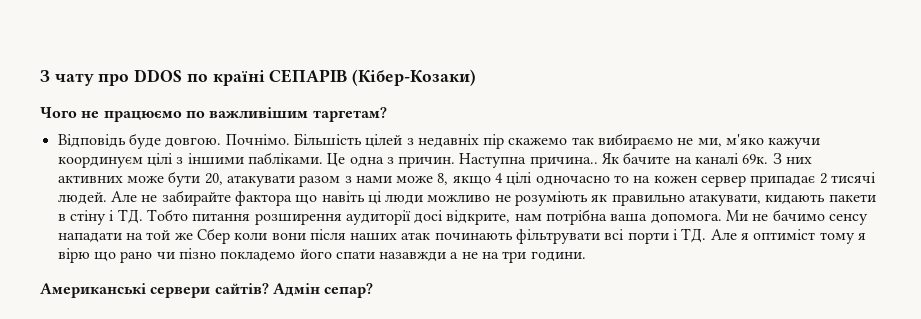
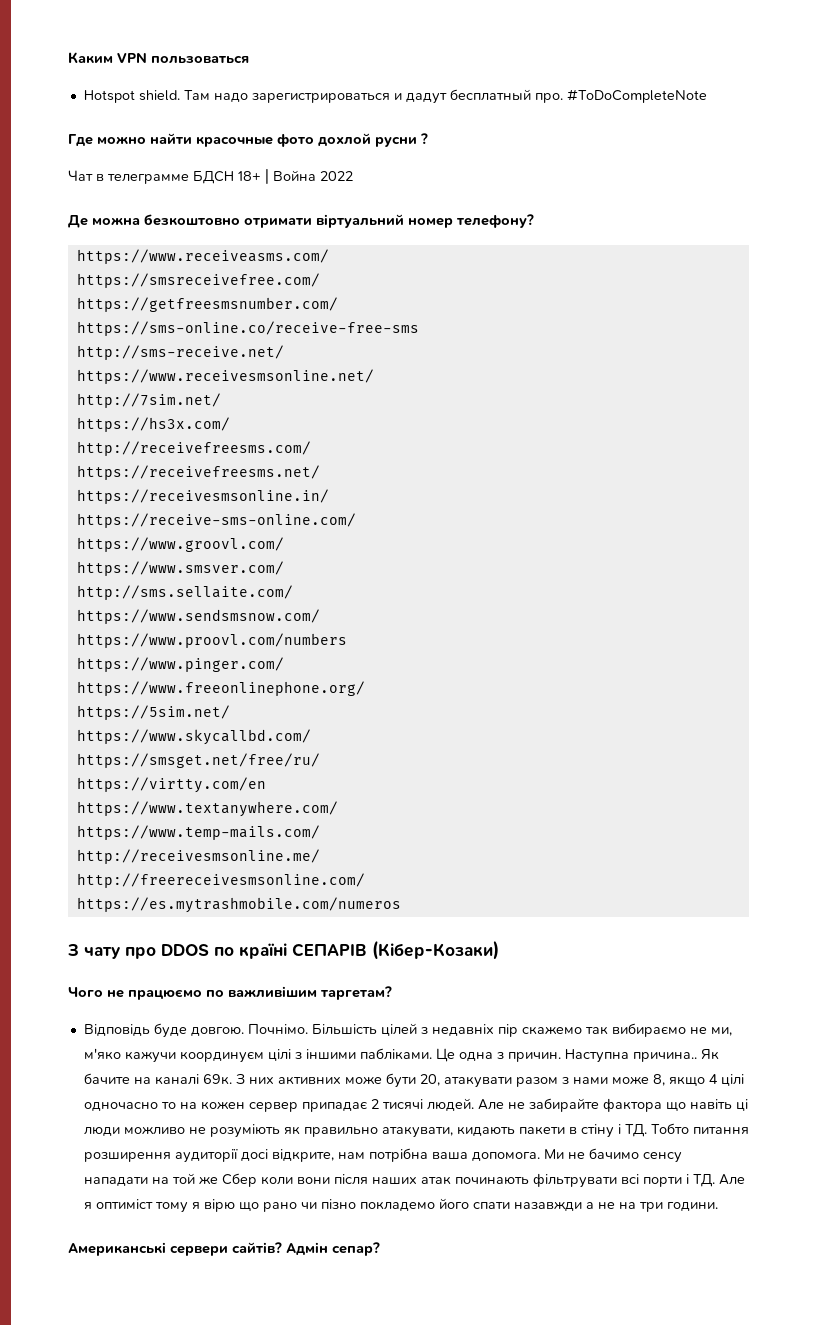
+ Каким VPN пользоваться
+ Hotspot shield. Там надо зарегистрироваться и дадут бесплатный про. #ToDoCompleteNote
+ Где можно найти красочные фото дохлой русни ?
+ Чат в телеграмме БДСН 18+ | Война 2022
+ Де можна безкоштовно отримати віртуальний номер телефону?
+ https://www.receiveasms.com/
+ https://smsreceivefree.com/
+ https://getfreesmsnumber.com/
+ https://sms-online.co/receive-free-sms
+ http://sms-receive.net/
+ https://www.receivesmsonline.net/
+ http://7sim.net/
+ https://hs3x.com/
+ http://receivefreesms.com/
+ https://receivefreesms.net/
+ https://receivesmsonline.in/
+ https://receive-sms-online.com/
+ https://www.groovl.com/
+ https://www.smsver.com/
+ http://sms.sellaite.com/
+ https://www.sendsmsnow.com/
+ https://www.proovl.com/numbers
+ https://www.pinger.com/
+ https://www.freeonlinephone.org/
+ https://5sim.net/
+ https://www.skycallbd.com/
+ https://smsget.net/free/ru/
+ https://virtty.com/en
+ https://www.textanywhere.com/
+ https://www.temp-mails.com/
+ http://receivesmsonline.me/
+ http://freereceivesmsonline.com/
+ https://es.mytrashmobile.com/numeros

